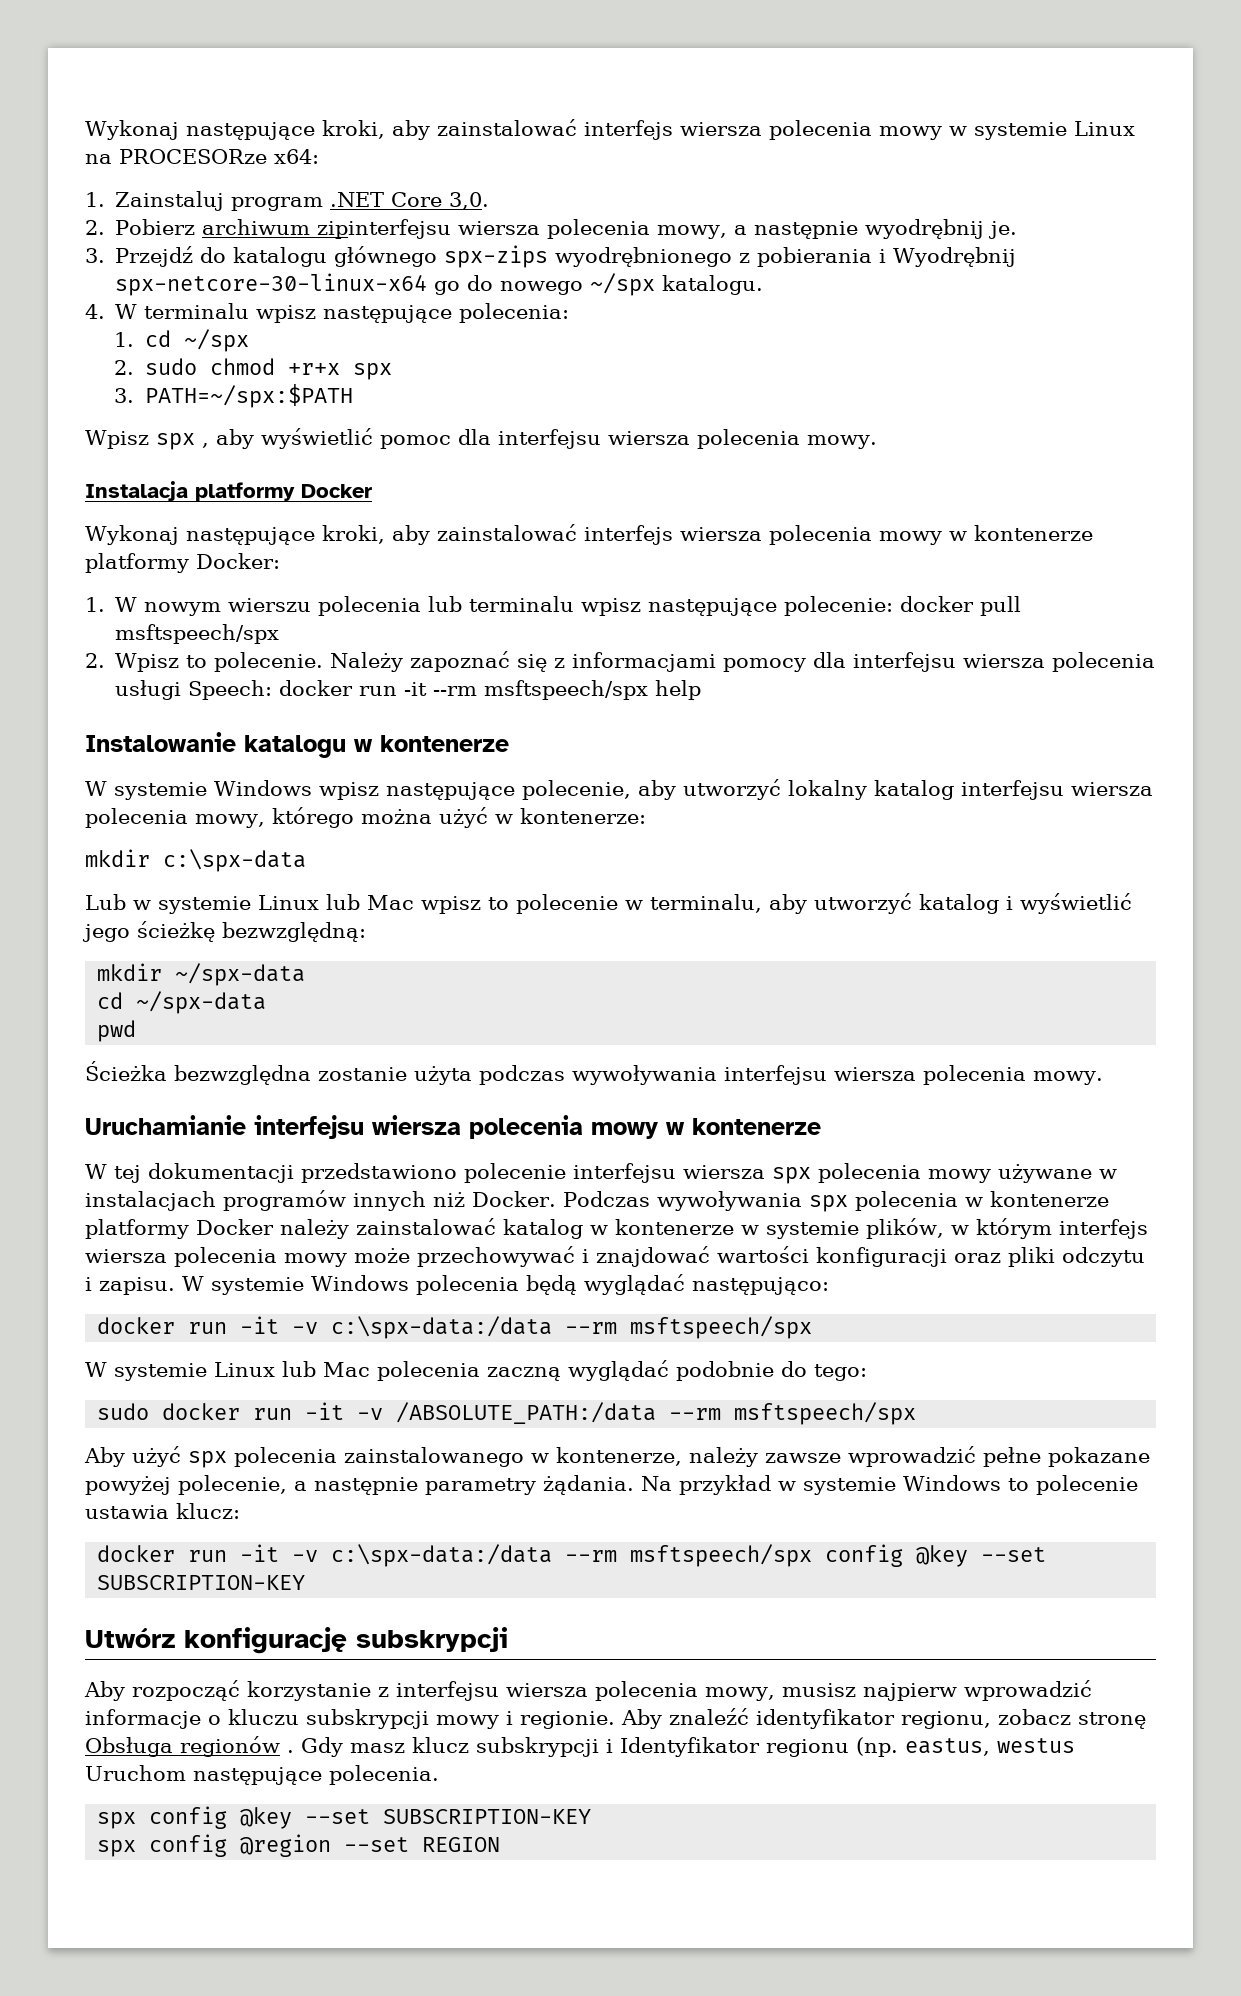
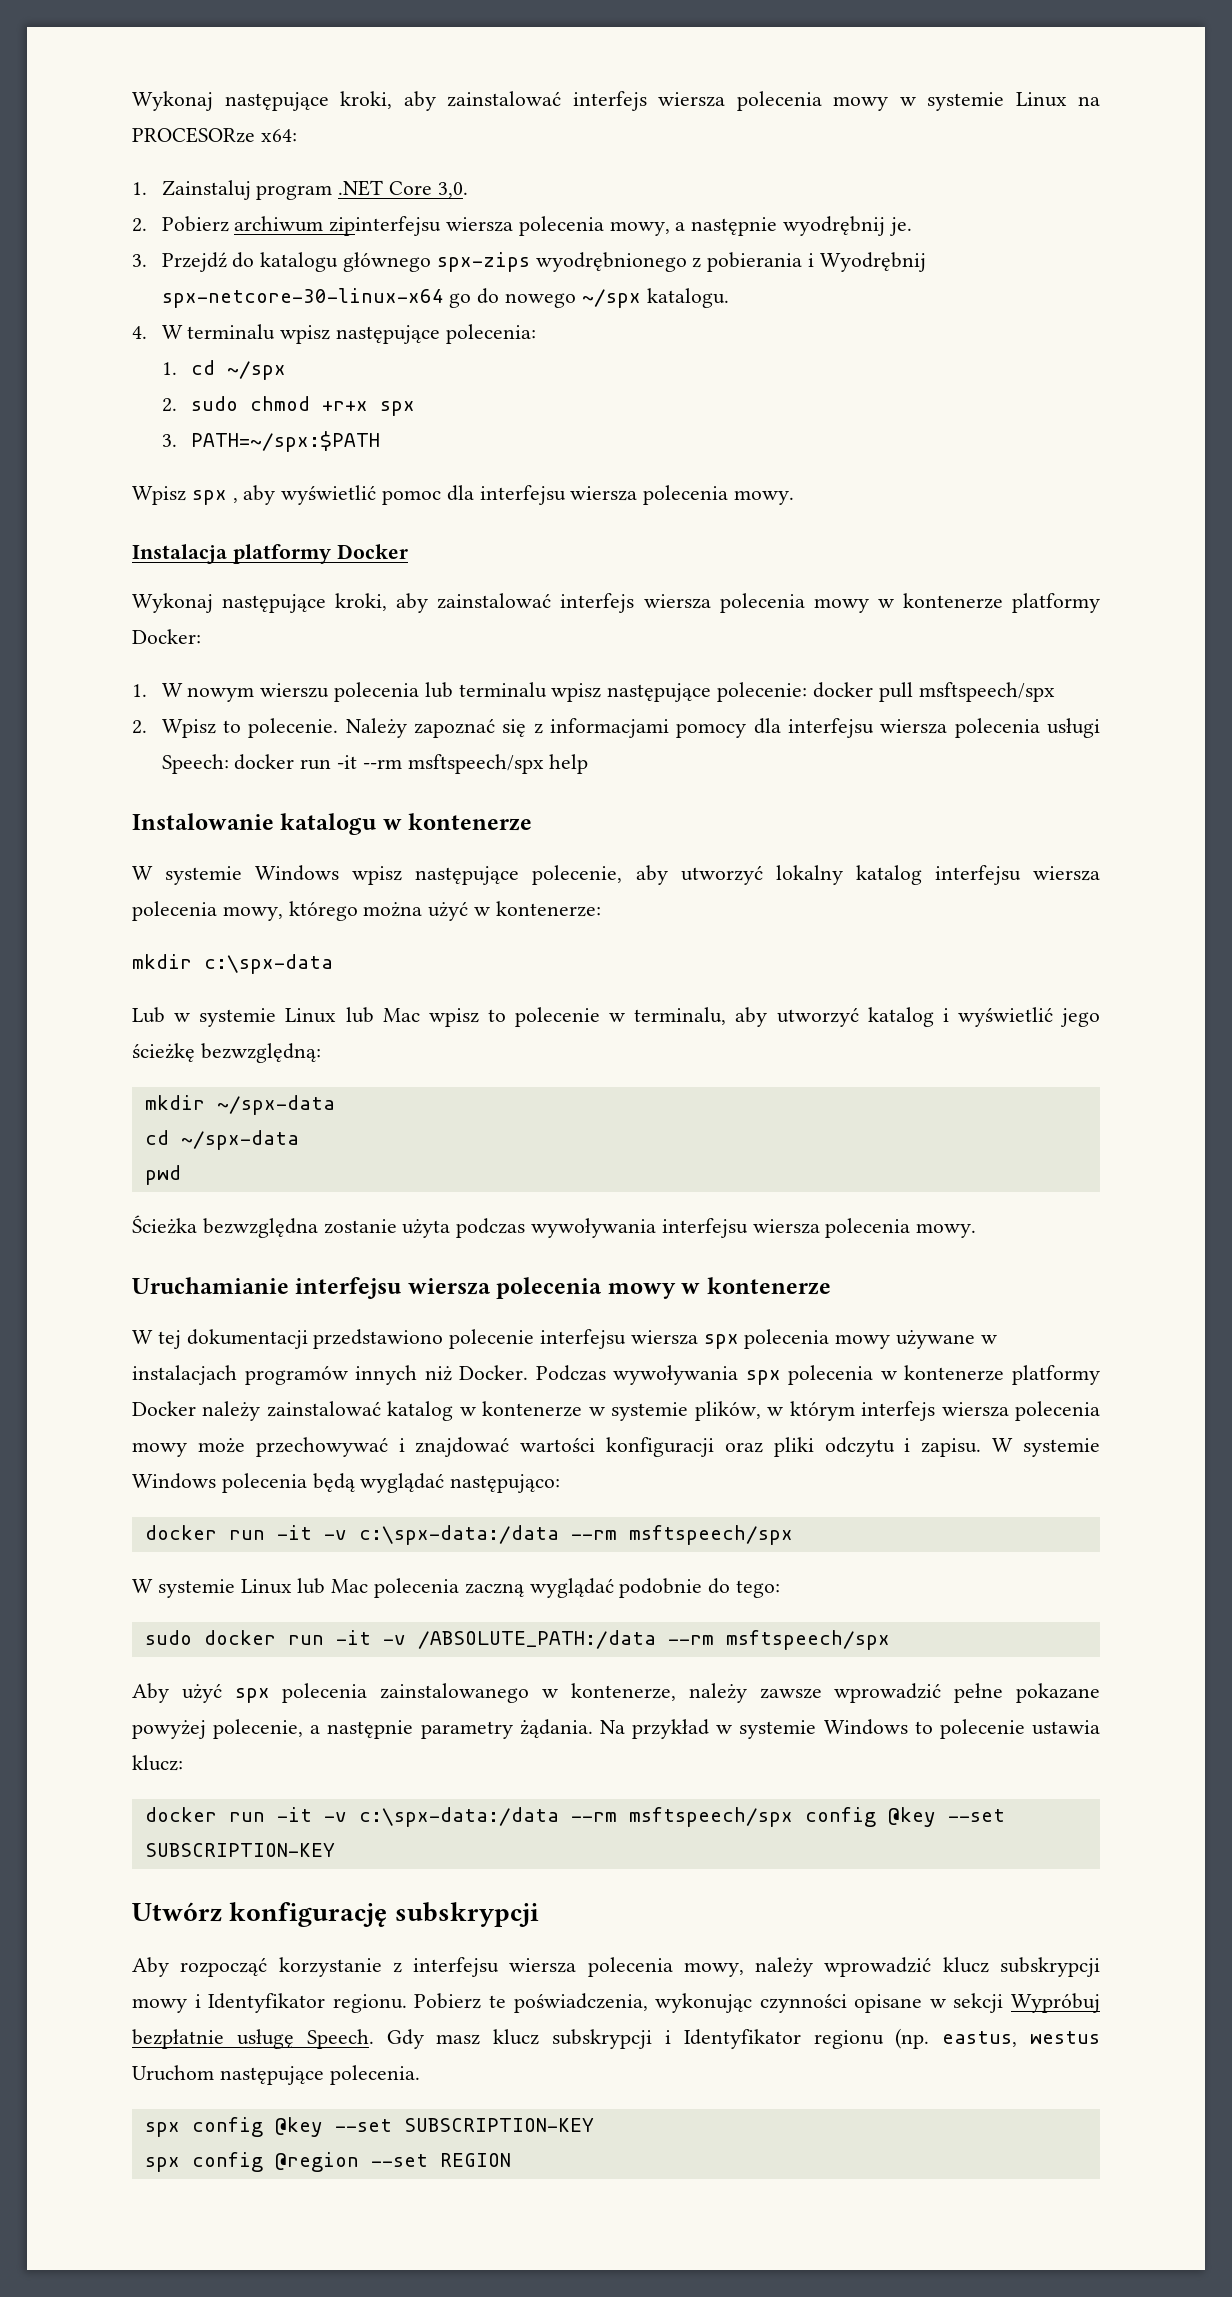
- Aby rozpocząć korzystanie z interfejsu wiersza polecenia mowy, musisz najpierw wprowadzić informacje o kluczu subskrypcji mowy i regionie. Aby znaleźć identyfikator regionu, zobacz stronę Obsługa regionów .
+ Aby rozpocząć korzystanie z interfejsu wiersza polecenia mowy, należy wprowadzić klucz subskrypcji mowy i Identyfikator regionu. Pobierz te poświadczenia, wykonując czynności opisane w sekcji Wypróbuj bezpłatnie usługę Speech.

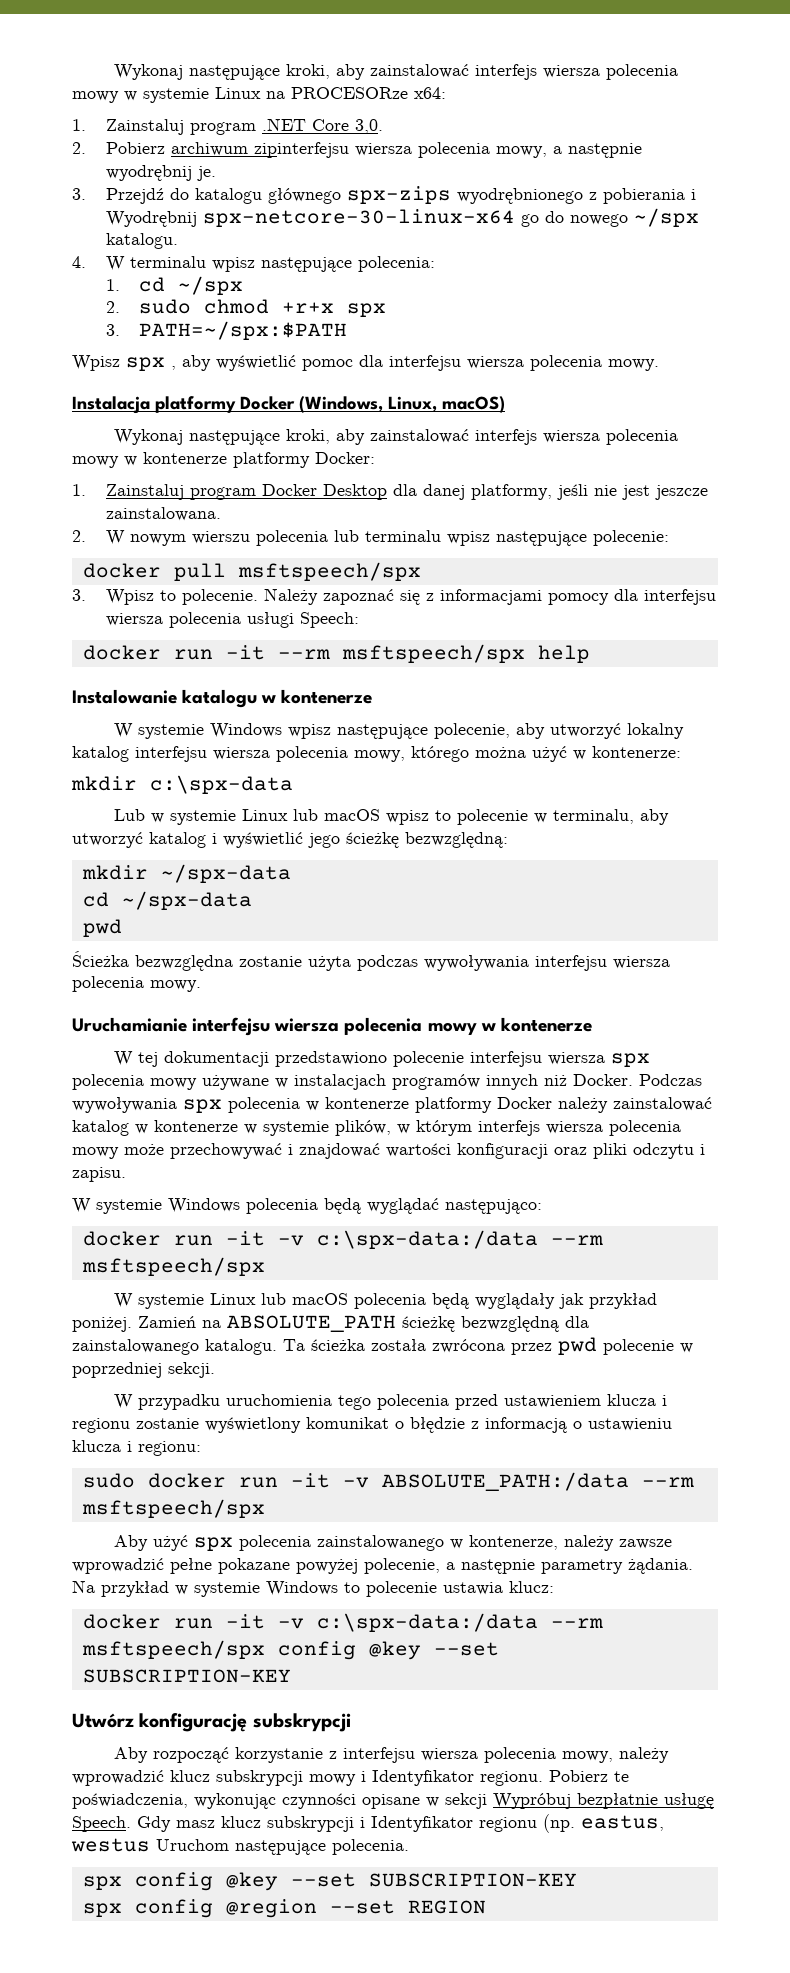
- Instalacja platformy Docker
+ Instalacja platformy Docker (Windows, Linux, macOS)
- 1. W nowym wierszu polecenia lub terminalu wpisz następujące polecenie: docker pull msftspeech/spx
+ 1. Zainstaluj program Docker Desktop dla danej platformy, jeśli nie jest jeszcze zainstalowana.
+ 2. W nowym wierszu polecenia lub terminalu wpisz następujące polecenie:
+ docker pull msftspeech/spx
- 2. Wpisz to polecenie.
+ 3. Wpisz to polecenie.
- Należy zapoznać się z informacjami pomocy dla interfejsu wiersza polecenia usługi Speech: docker run -it --rm msftspeech/spx help
+ Należy zapoznać się z informacjami pomocy dla interfejsu wiersza polecenia usługi Speech:
+ docker run -it --rm msftspeech/spx help
- Lub w systemie Linux lub Mac wpisz to polecenie w terminalu, aby utworzyć katalog i wyświetlić jego ścieżkę bezwzględną:
+ Lub w systemie Linux lub macOS wpisz to polecenie w terminalu, aby utworzyć katalog i wyświetlić jego ścieżkę bezwzględną:
- Podczas wywoływania spx polecenia w kontenerze platformy Docker należy zainstalować katalog w kontenerze w systemie plików, w którym interfejs wiersza polecenia mowy może przechowywać i znajdować wartości konfiguracji oraz pliki odczytu i zapisu. W systemie Windows polecenia będą wyglądać następująco:
+ Podczas wywoływania spx polecenia w kontenerze platformy Docker należy zainstalować katalog w kontenerze w systemie plików, w którym interfejs wiersza polecenia mowy może przechowywać i znajdować wartości konfiguracji oraz pliki odczytu i zapisu.
+ W systemie Windows polecenia będą wyglądać następująco:
- W systemie Linux lub Mac polecenia zaczną wyglądać podobnie do tego:
+ W systemie Linux lub macOS polecenia będą wyglądały jak przykład poniżej. Zamień na ABSOLUTE_PATH ścieżkę bezwzględną dla zainstalowanego katalogu. Ta ścieżka została zwrócona przez pwd polecenie w poprzedniej sekcji.
+ W przypadku uruchomienia tego polecenia przed ustawieniem klucza i regionu zostanie wyświetlony komunikat o błędzie z informacją o ustawieniu klucza i regionu:
- sudo docker run -it -v /ABSOLUTE_PATH:/data --rm msftspeech/spx
+ sudo docker run -it -v ABSOLUTE_PATH:/data --rm msftspeech/spx

